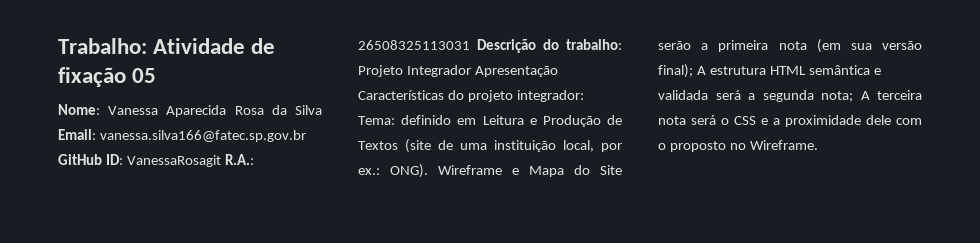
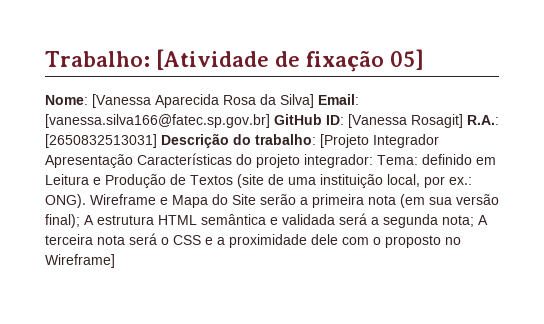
- Trabalho: Atividade de fixação 05
+ Trabalho: [Atividade de fixação 05]
- Nome: Vanessa Aparecida Rosa da Silva Email: vanessa.silva166@fatec.sp.gov.br GitHub ID: VanessaRosagit R.A.: 26508325113031 Descrição do trabalho: Projeto Integrador Apresentação Características do projeto integrador: Tema: definido em Leitura e Produção de Textos (site de uma instituição local, por ex.: ONG).
+ Nome: [Vanessa Aparecida Rosa da Silva] Email: [vanessa.silva166@fatec.sp.gov.br] GitHub ID: [Vanessa Rosagit] R.A.: [2650832513031] Descrição do trabalho: [Projeto Integrador Apresentação Características do projeto integrador: Tema: definido em Leitura e Produção de Textos (site de uma instituição local, por ex.: ONG).
- Wireframe e Mapa do Site serão a primeira nota (em sua versão final); A estrutura HTML semântica e validada será a segunda nota; A terceira nota será o CSS e a proximidade dele com o proposto no Wireframe.
+ Wireframe e Mapa do Site serão a primeira nota (em sua versão final); A estrutura HTML semântica e validada será a segunda nota; A terceira nota será o CSS e a proximidade dele com o proposto no Wireframe]

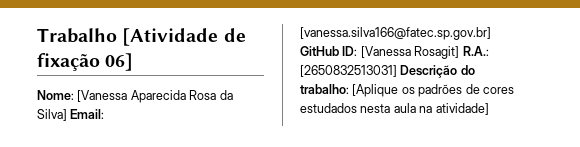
- Trabalho: [Atividade de fixação 05]
+ Trabalho [Atividade de fixação 06]
- Nome: [Vanessa Aparecida Rosa da Silva] Email: [vanessa.silva166@fatec.sp.gov.br] GitHub ID: [Vanessa Rosagit] R.A.: [2650832513031] Descrição do trabalho: [Projeto Integrador Apresentação Características do projeto integrador: Tema: definido em Leitura e Produção de Textos (site de uma instituição local, por ex.: ONG). Wireframe e Mapa do Site serão a primeira nota (em sua versão final); A estrutura HTML semântica e validada será a segunda nota; A terceira nota será o CSS e a proximidade dele com o proposto no Wireframe]
+ Nome: [Vanessa Aparecida Rosa da Silva] Email: [vanessa.silva166@fatec.sp.gov.br] GitHub ID: [Vanessa Rosagit] R.A.: [2650832513031] Descrição do trabalho: [Aplique os padrões de cores estudados nesta aula na atividade]

